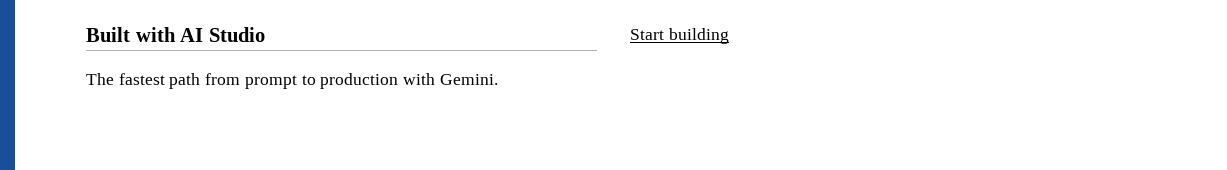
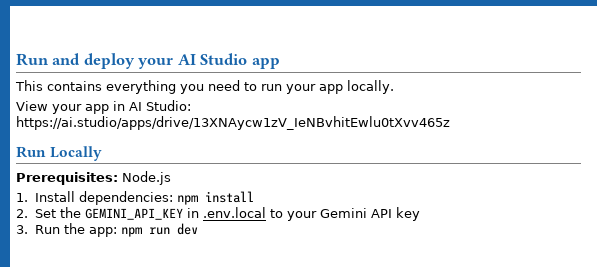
- Built with AI Studio
- The fastest path from prompt to production with Gemini.
- Start building
+ Run and deploy your AI Studio app
+ This contains everything you need to run your app locally.
+ View your app in AI Studio: https://ai.studio/apps/drive/13XNAycw1zV_IeNBvhitEwlu0tXvv465z
+ Run Locally
+ Prerequisites: Node.js
+ 1. Install dependencies: npm install
+ 2. Set the GEMINI_API_KEY in .env.local to your Gemini API key
+ 3. Run the app: npm run dev

